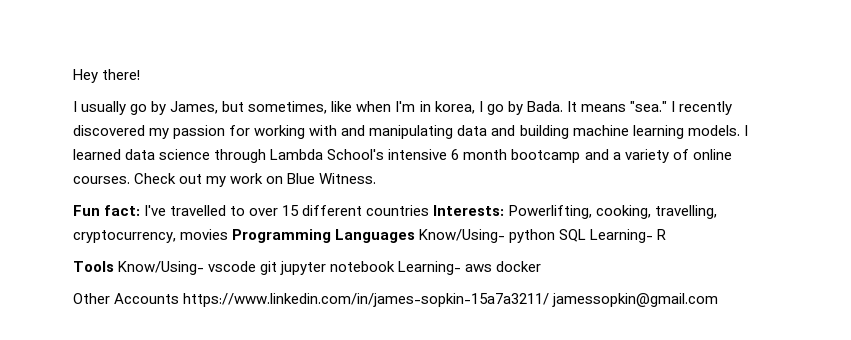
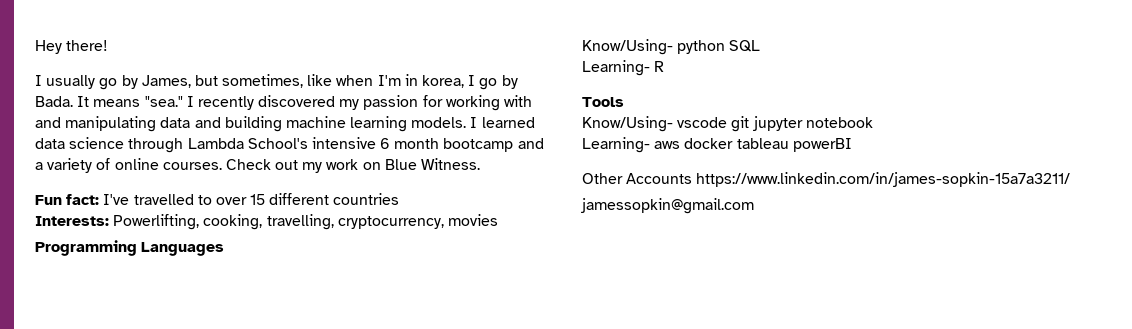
- Fun fact: I've travelled to over 15 different countries Interests: Powerlifting, cooking, travelling, cryptocurrency, movies Programming Languages Know/Using- python SQL Learning- R
+ Fun fact: I've travelled to over 15 different countries
+ Interests: Powerlifting, cooking, travelling, cryptocurrency, movies
+ Programming Languages
+ Know/Using- python SQL
+ Learning- R
- Tools Know/Using- vscode git jupyter notebook Learning- aws docker
+ Tools
+ Know/Using- vscode git jupyter notebook
+ Learning- aws docker tableau powerBI
- Other Accounts https://www.linkedin.com/in/james-sopkin-15a7a3211/ jamessopkin@gmail.com
+ Other Accounts https://www.linkedin.com/in/james-sopkin-15a7a3211/
+ jamessopkin@gmail.com

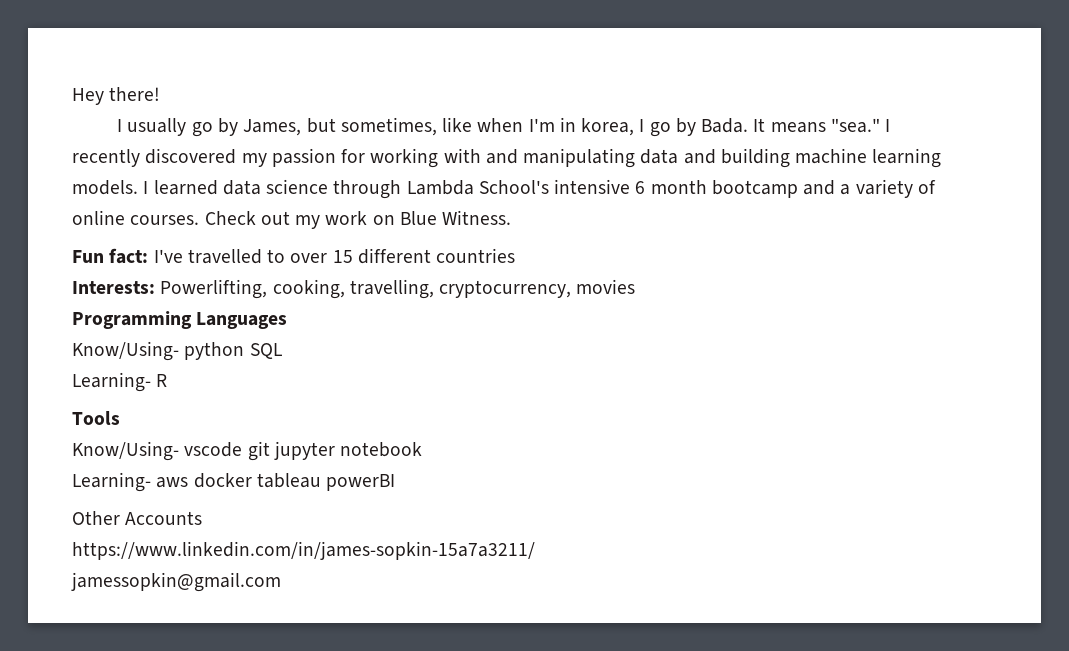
- Other Accounts https://www.linkedin.com/in/james-sopkin-15a7a3211/
+ Other Accounts
+ https://www.linkedin.com/in/james-sopkin-15a7a3211/

